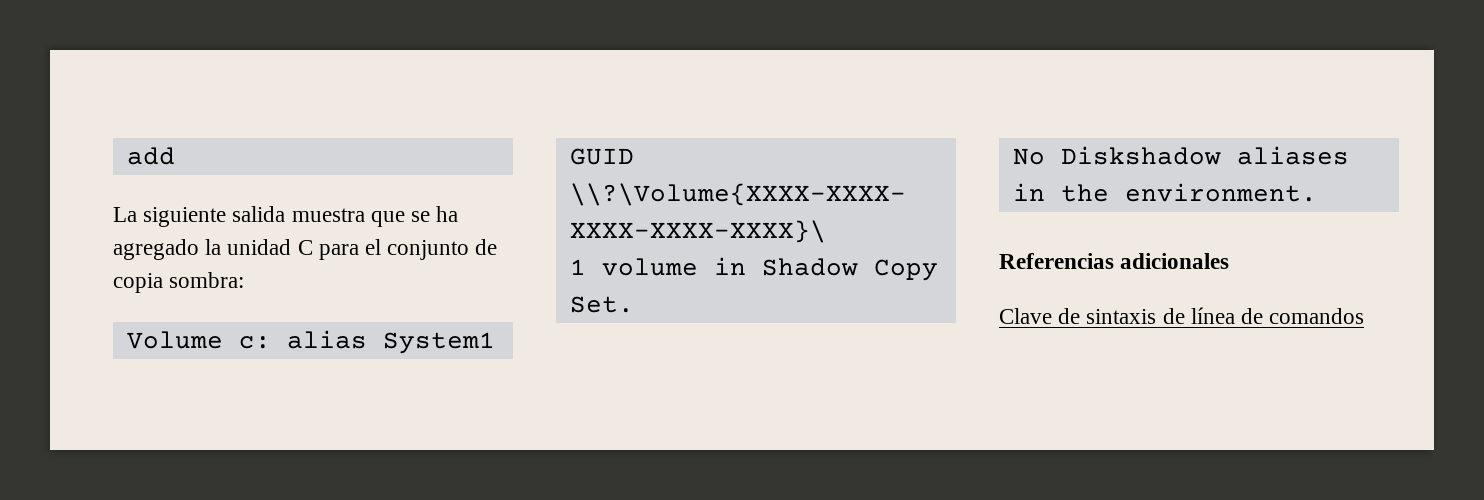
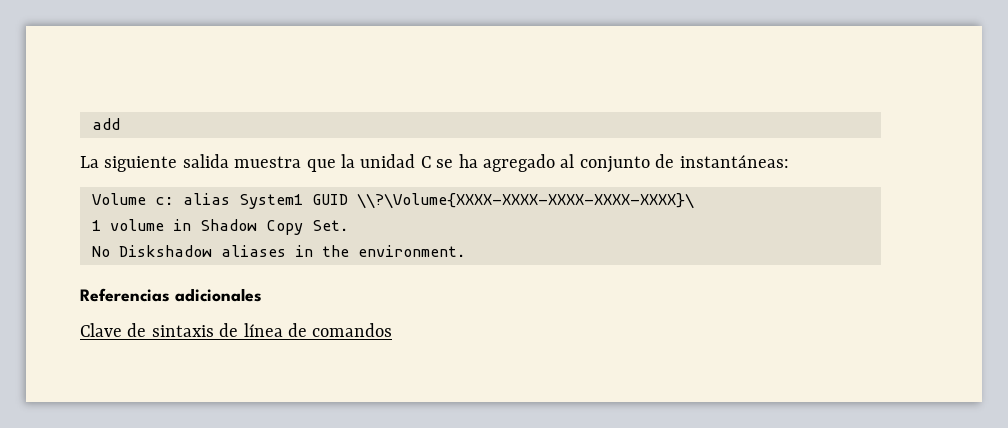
- La siguiente salida muestra que se ha agregado la unidad C para el conjunto de copia sombra:
+ La siguiente salida muestra que la unidad C se ha agregado al conjunto de instantáneas:

